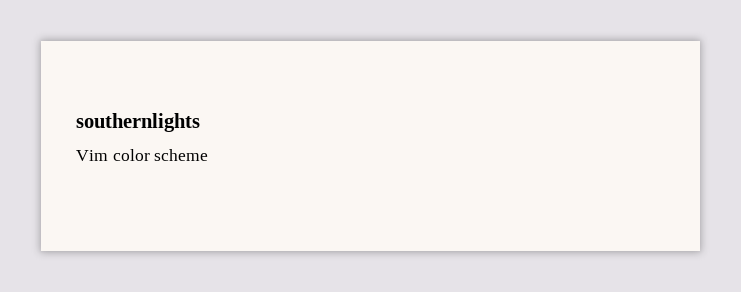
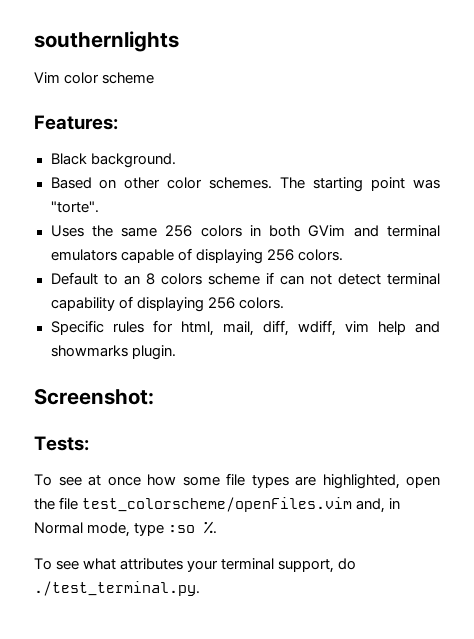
+ Features:
+ Black background.
+ Based on other color schemes. The starting point was "torte".
+ Uses the same 256 colors in both GVim and terminal emulators capable of displaying 256 colors.
+ Default to an 8 colors scheme if can not detect terminal capability of displaying 256 colors.
+ Specific rules for html, mail, diff, wdiff, vim help and showmarks plugin.
+ Screenshot:
+ Tests:
+ To see at once how some file types are highlighted, open the file test_colorscheme/openFiles.vim and, in Normal mode, type :so %.
+ To see what attributes your terminal support, do ./test_terminal.py.

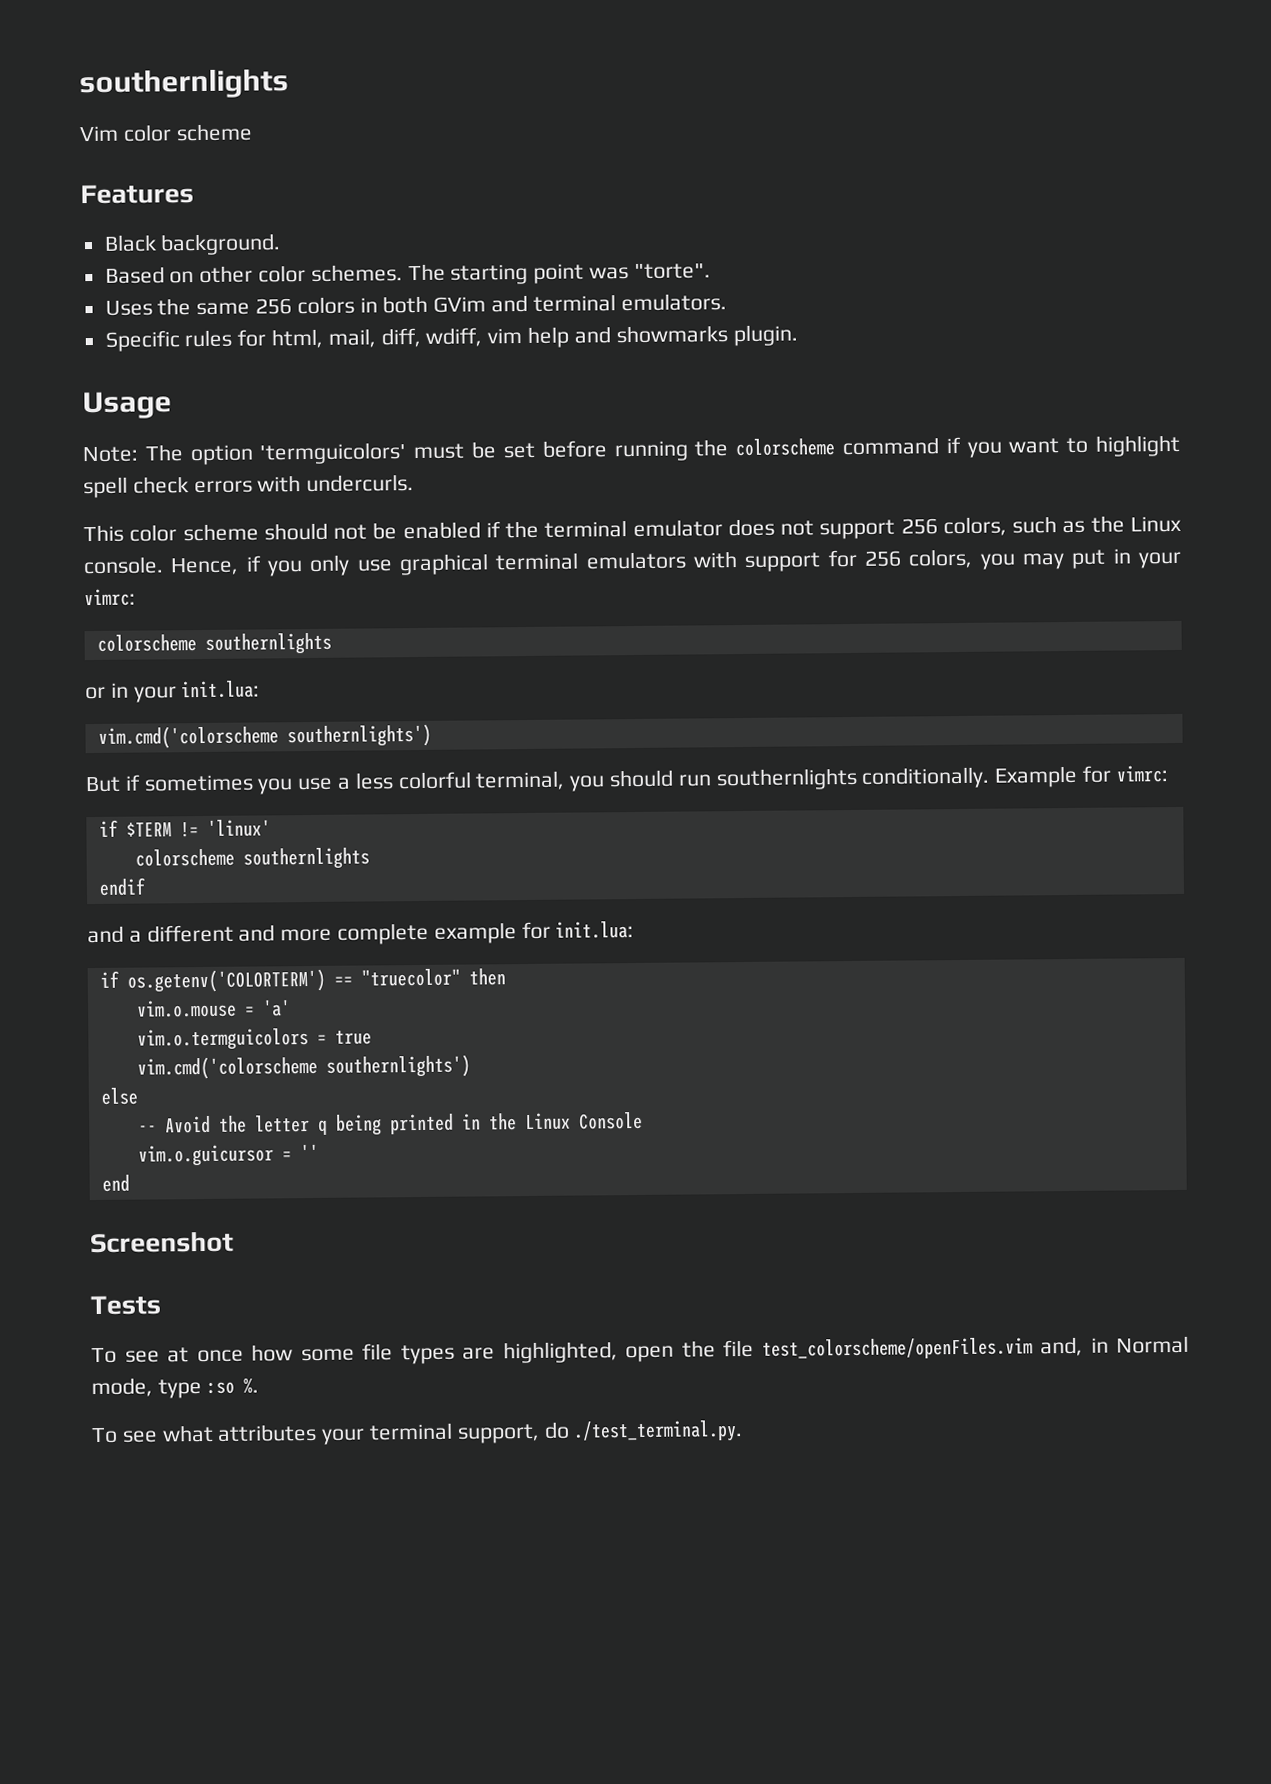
- Features:
+ Features
- Uses the same 256 colors in both GVim and terminal emulators capable of displaying 256 colors.
- Default to an 8 colors scheme if can not detect terminal capability of displaying 256 colors.
+ Uses the same 256 colors in both GVim and terminal emulators.
- Screenshot:
- Tests:
+ Usage
+ Note: The option 'termguicolors' must be set before running the colorscheme command if you want to highlight spell check errors with undercurls.
+ This color scheme should not be enabled if the terminal emulator does not support 256 colors, such as the Linux console. Hence, if you only use graphical terminal emulators with support for 256 colors, you may put in your vimrc:
+ colorscheme southernlights
+ or in your init.lua:
+ vim.cmd('colorscheme southernlights')
+ But if sometimes you use a less colorful terminal, you should run southernlights conditionally. Example for vimrc:
+ if $TERM != 'linux'
+ colorscheme southernlights
+ endif
+ and a different and more complete example for init.lua:
+ if os.getenv('COLORTERM') == "truecolor" then
+ vim.o.mouse = 'a'
+ vim.o.termguicolors = true
+ vim.cmd('colorscheme southernlights')
+ else
+ -- Avoid the letter q being printed in the Linux Console
+ vim.o.guicursor = ''
+ end
+ Screenshot
+ Tests

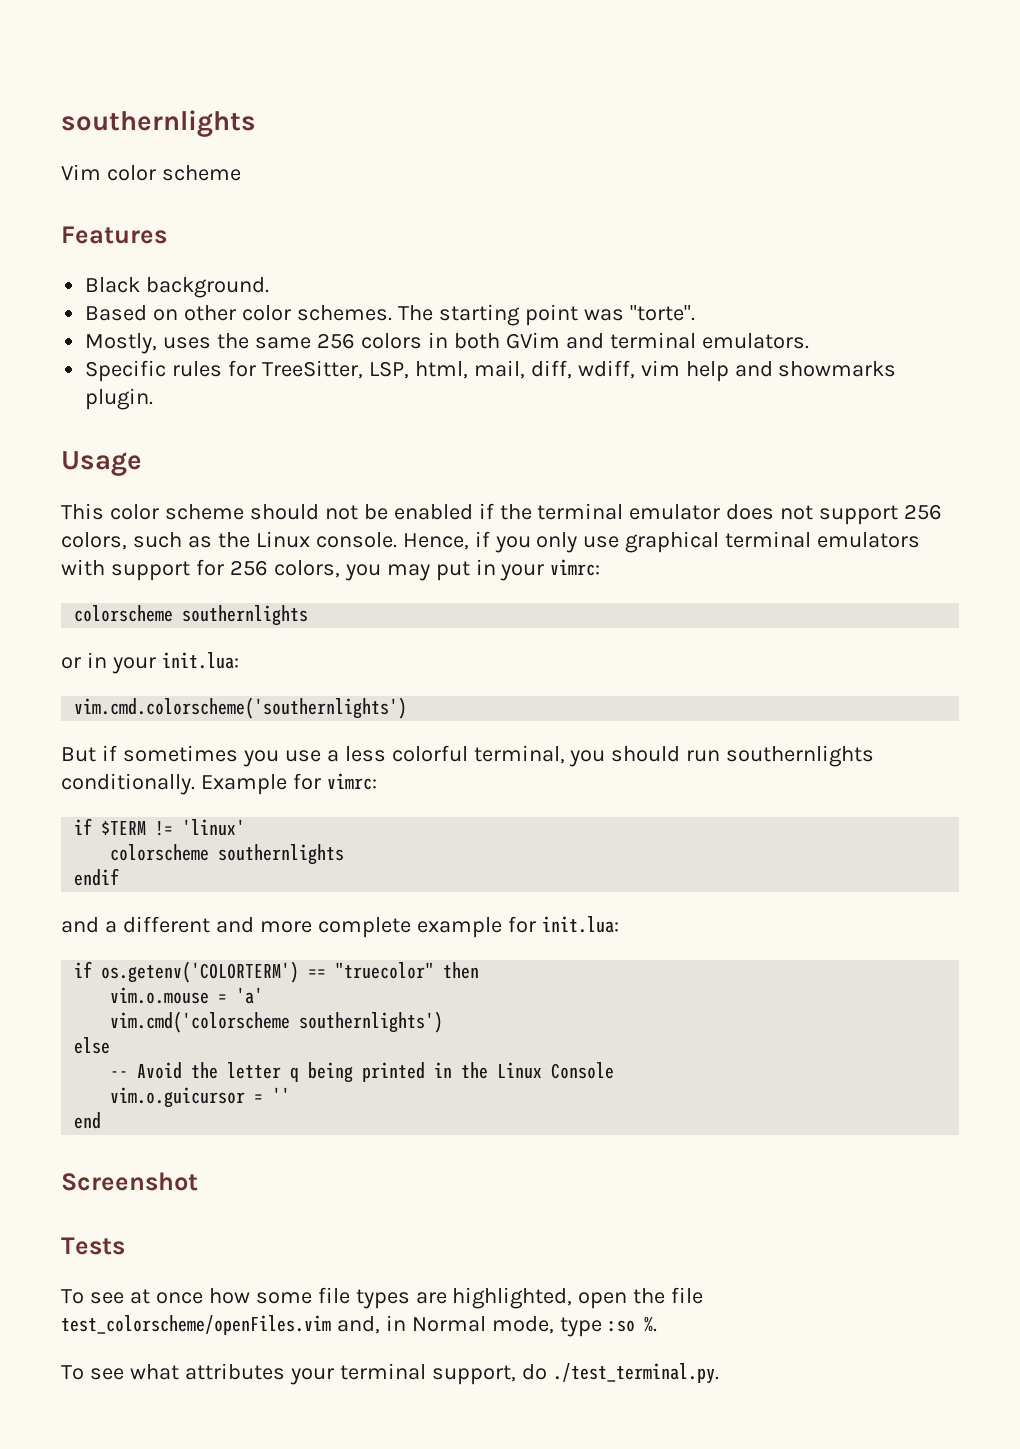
- Uses the same 256 colors in both GVim and terminal emulators.
+ Mostly, uses the same 256 colors in both GVim and terminal emulators.
- Specific rules for html, mail, diff, wdiff, vim help and showmarks plugin.
+ Specific rules for TreeSitter, LSP, html, mail, diff, wdiff, vim help and showmarks plugin.
- Note: The option 'termguicolors' must be set before running the colorscheme command if you want to highlight spell check errors with undercurls.
  or in your init.lua:
- vim.cmd('colorscheme southernlights')
+ vim.cmd.colorscheme('southernlights')
- vim.o.termguicolors = true

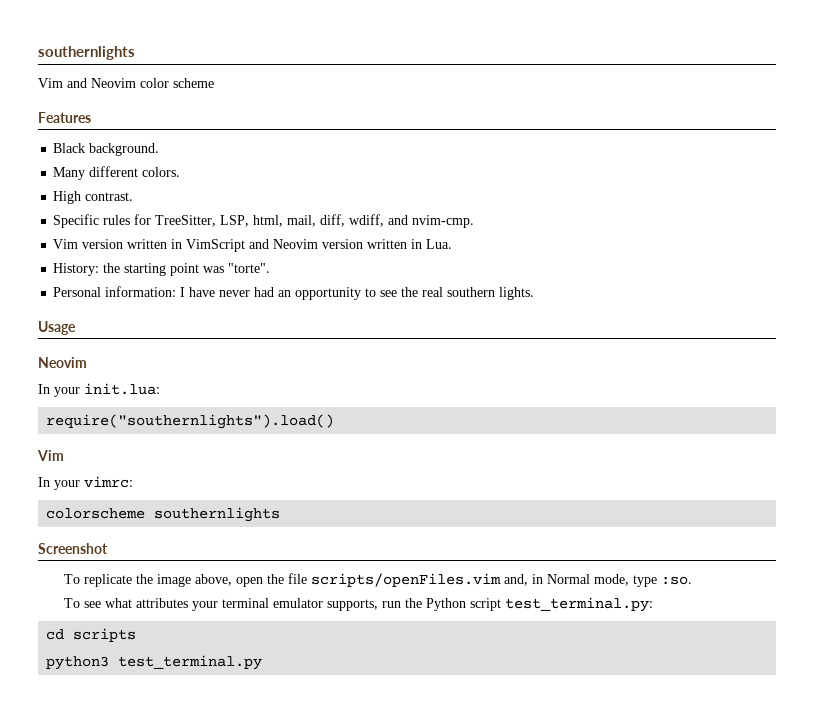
- Vim color scheme
+ Vim and Neovim color scheme
- Based on other color schemes. The starting point was "torte".
- Mostly, uses the same 256 colors in both GVim and terminal emulators.
+ Many different colors.
+ High contrast.
- Specific rules for TreeSitter, LSP, html, mail, diff, wdiff, vim help and showmarks plugin.
+ Specific rules for TreeSitter, LSP, html, mail, diff, wdiff, and nvim-cmp.
+ Vim version written in VimScript and Neovim version written in Lua.
+ History: the starting point was "torte".
+ Personal information: I have never had an opportunity to see the real southern lights.
  Usage
- This color scheme should not be enabled if the terminal emulator does not support 256 colors, such as the Linux console. Hence, if you only use graphical terminal emulators with support for 256 colors, you may put in your vimrc:
+ Neovim
+ In your init.lua:
+ require("southernlights").load()
+ Vim
+ In your vimrc:
  colorscheme southernlights
- or in your init.lua:
- vim.cmd.colorscheme('southernlights')
- But if sometimes you use a less colorful terminal, you should run southernlights conditionally. Example for vimrc:
- if $TERM != 'linux'
- colorscheme southernlights
- endif
- and a different and more complete example for init.lua:
- if os.getenv('COLORTERM') == "truecolor" then
- vim.o.mouse = 'a'
- vim.cmd('colorscheme southernlights')
- else
- -- Avoid the letter q being printed in the Linux Console
- vim.o.guicursor = ''
- end
- Tests
- To see at once how some file types are highlighted, open the file test_colorscheme/openFiles.vim and, in Normal mode, type :so %.
+ To replicate the image above, open the file scripts/openFiles.vim and, in Normal mode, type :so.
- To see what attributes your terminal support, do ./test_terminal.py.
+ To see what attributes your terminal emulator supports, run the Python script test_terminal.py:
+ cd scripts
+ python3 test_terminal.py

